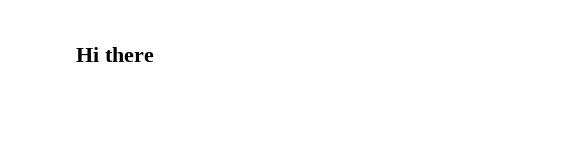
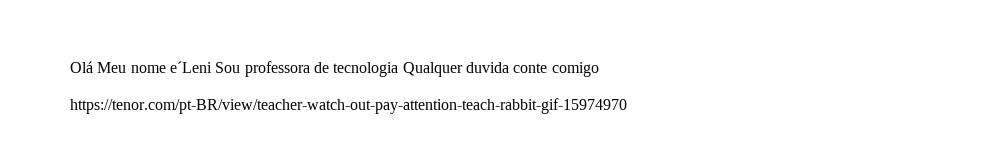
- Hi there
+ Olá Meu nome e´Leni Sou professora de tecnologia Qualquer duvida conte comigo
+ https://tenor.com/pt-BR/view/teacher-watch-out-pay-attention-teach-rabbit-gif-15974970

